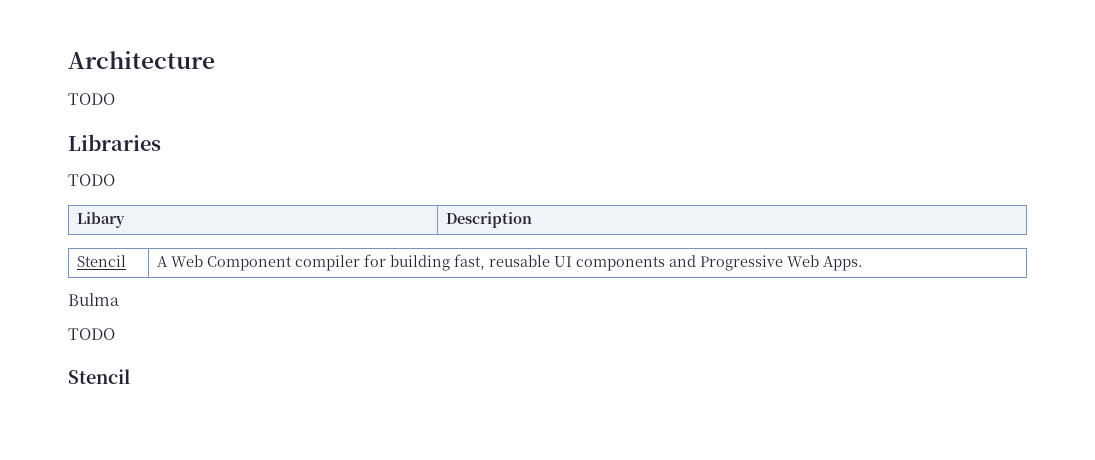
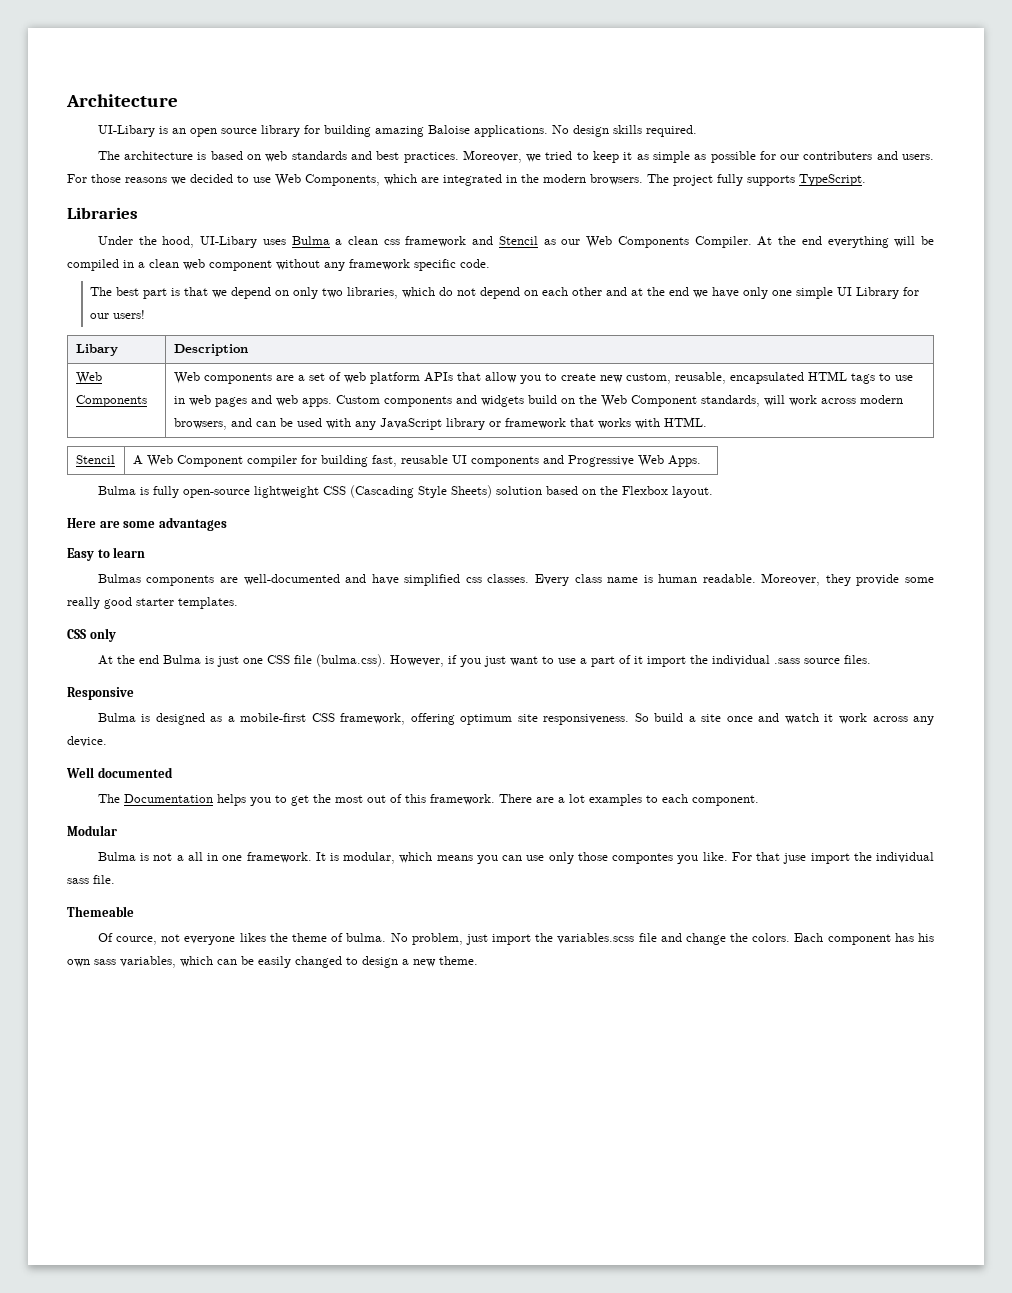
  Architecture
- TODO
+ UI-Libary is an open source library for building amazing Baloise applications. No design skills required.
+ The architecture is based on web standards and best practices. Moreover, we tried to keep it as simple as possible for our contributers and users. For those reasons we decided to use Web Components, which are integrated in the modern browsers. The project fully supports TypeScript.
  Libraries
- TODO
+ Under the hood, UI-Libary uses Bulma a clean css framework and Stencil as our Web Components Compiler. At the end everything will be compiled in a clean web component without any framework specific code.
+ The best part is that we depend on only two libraries, which do not depend on each other and at the end we have only one simple UI Library for our users!
  Libary | Description
+ Web Components | Web components are a set of web platform APIs that allow you to create new custom, reusable, encapsulated HTML tags to use in web pages and web apps. Custom components and widgets build on the Web Component standards, will work across modern browsers, and can be used with any JavaScript library or framework that works with HTML.
- Bulma
- TODO
- Stencil
+ Bulma is fully open-source lightweight CSS (Cascading Style Sheets) solution based on the Flexbox layout.
+ Here are some advantages
+ Easy to learn
+ Bulmas components are well-documented and have simplified css classes. Every class name is human readable. Moreover, they provide some really good starter templates.
+ CSS only
+ At the end Bulma is just one CSS file (bulma.css). However, if you just want to use a part of it import the individual .sass source files.
+ Responsive
+ Bulma is designed as a mobile-first CSS framework, offering optimum site responsiveness. So build a site once and watch it work across any device.
+ Well documented
+ The Documentation helps you to get the most out of this framework. There are a lot examples to each component.
+ Modular
+ Bulma is not a all in one framework. It is modular, which means you can use only those compontes you like. For that juse import the individual sass file.
+ Themeable
+ Of cource, not everyone likes the theme of bulma. No problem, just import the variables.scss file and change the colors. Each component has his own sass variables, which can be easily changed to design a new theme.

